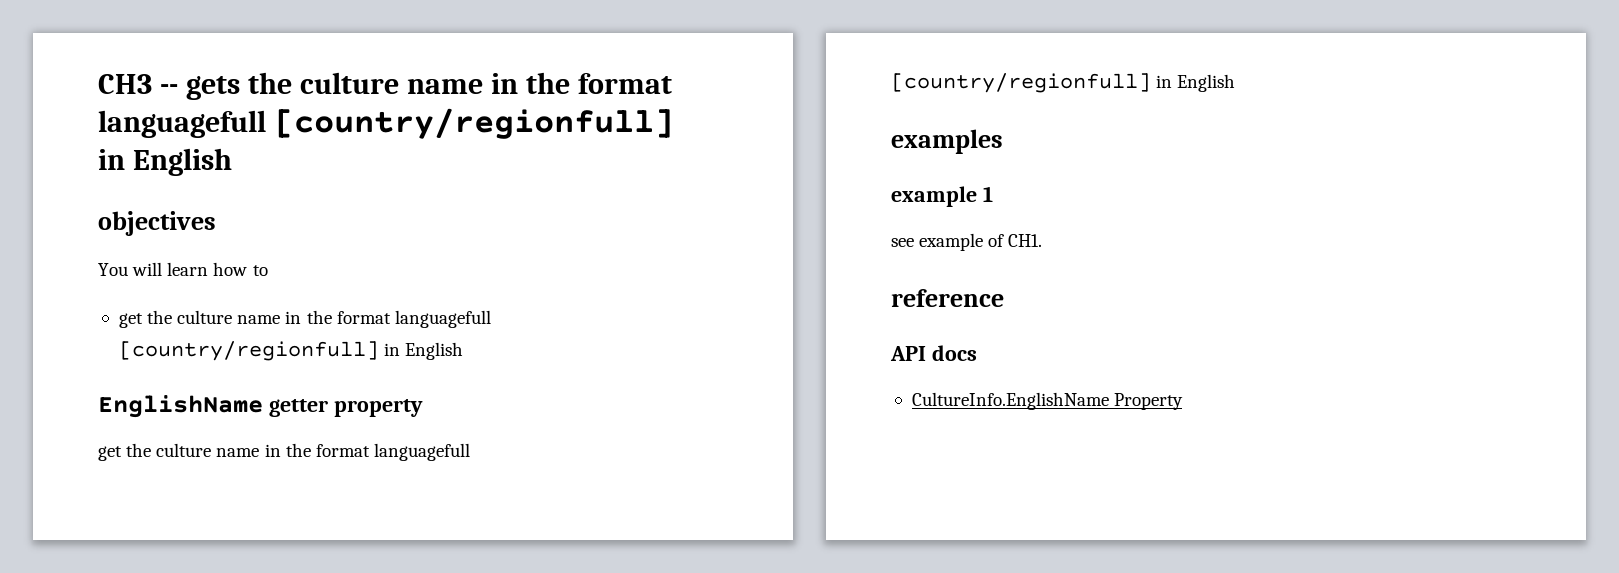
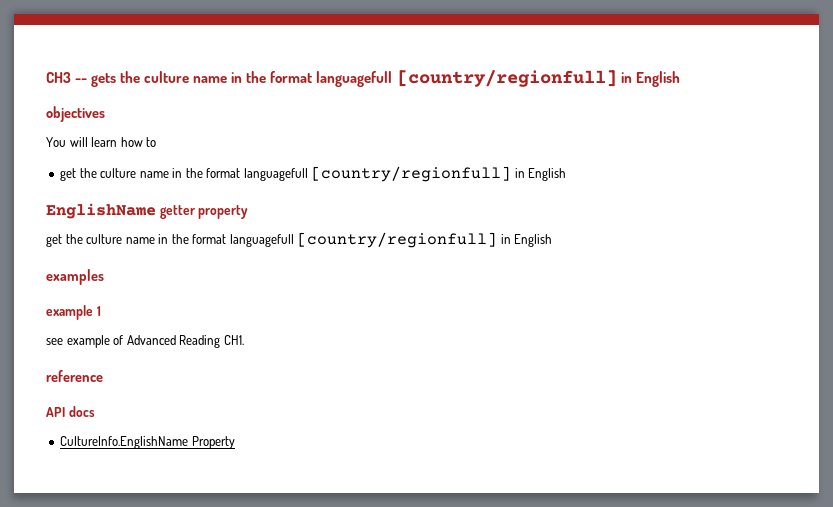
- see example of CH1.
+ see example of Advanced Reading CH1.

